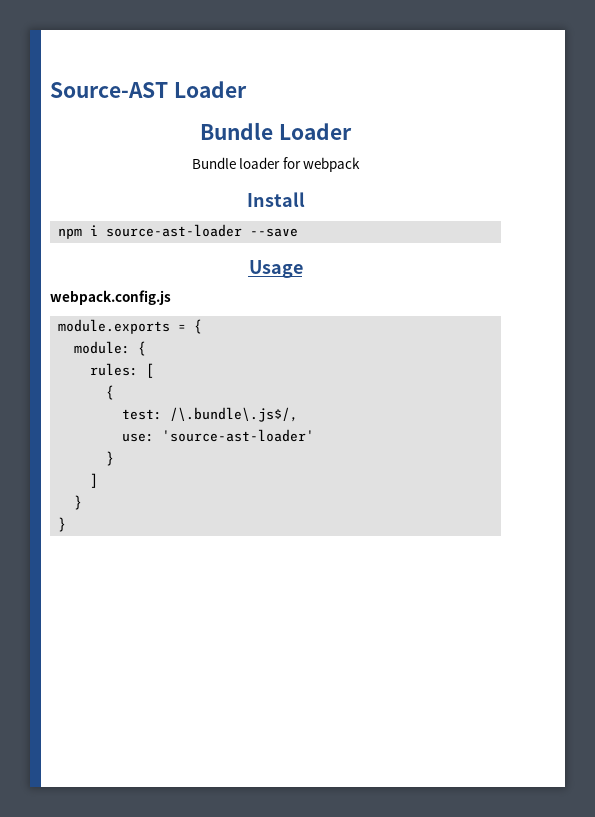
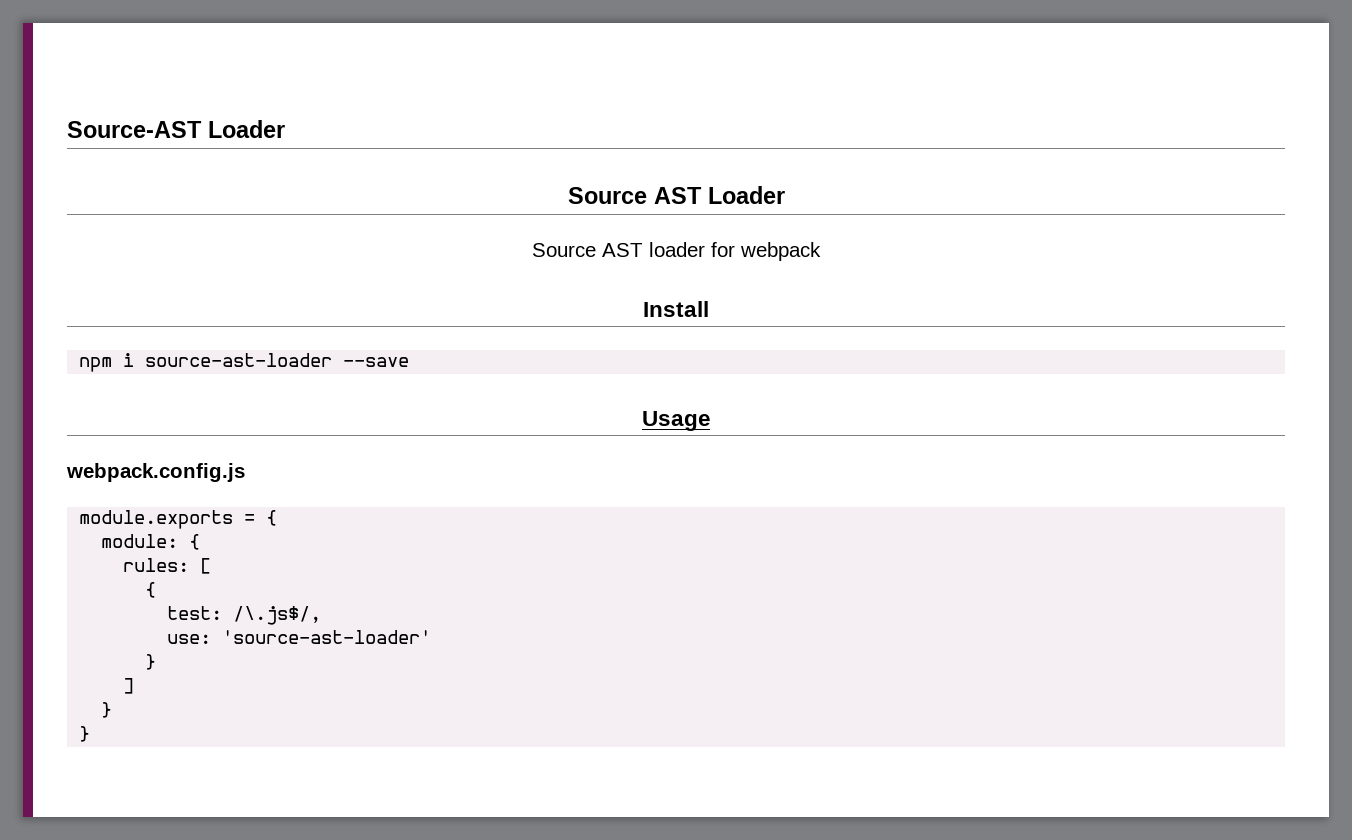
- Bundle Loader
- Bundle loader for webpack
+ Source AST Loader
+ Source AST loader for webpack
- test: /\.bundle\.js$/,
+ test: /\.js$/,

